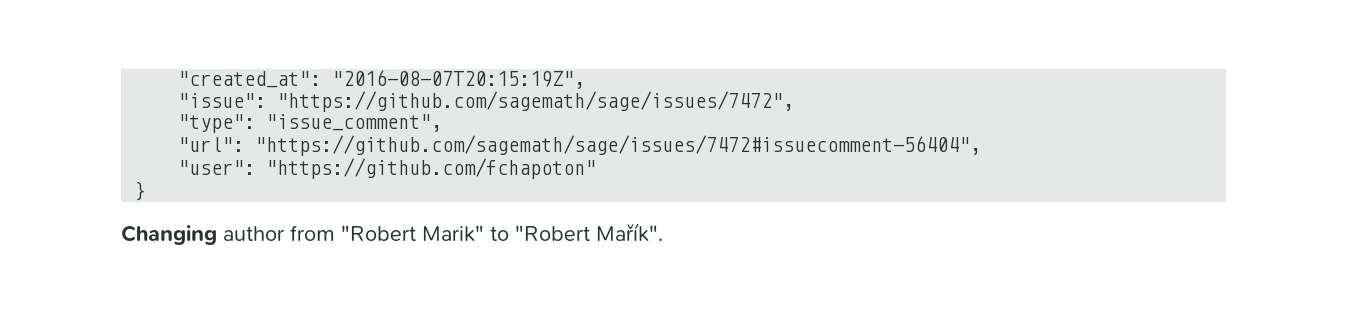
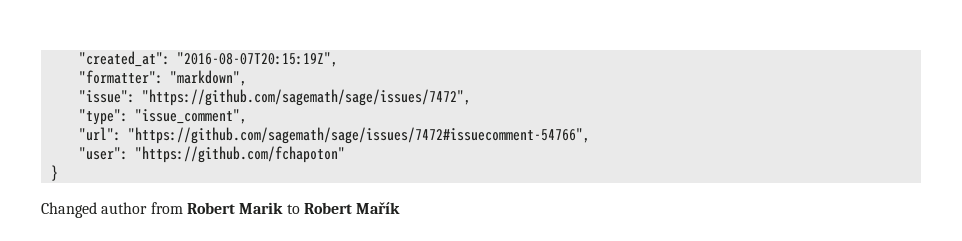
+ "formatter": "markdown",
- "url": "https://github.com/sagemath/sage/issues/7472#issuecomment-56404",
+ "url": "https://github.com/sagemath/sage/issues/7472#issuecomment-54766",
- Changing author from "Robert Marik" to "Robert Mařík".
+ Changed author from Robert Marik to Robert Mařík

